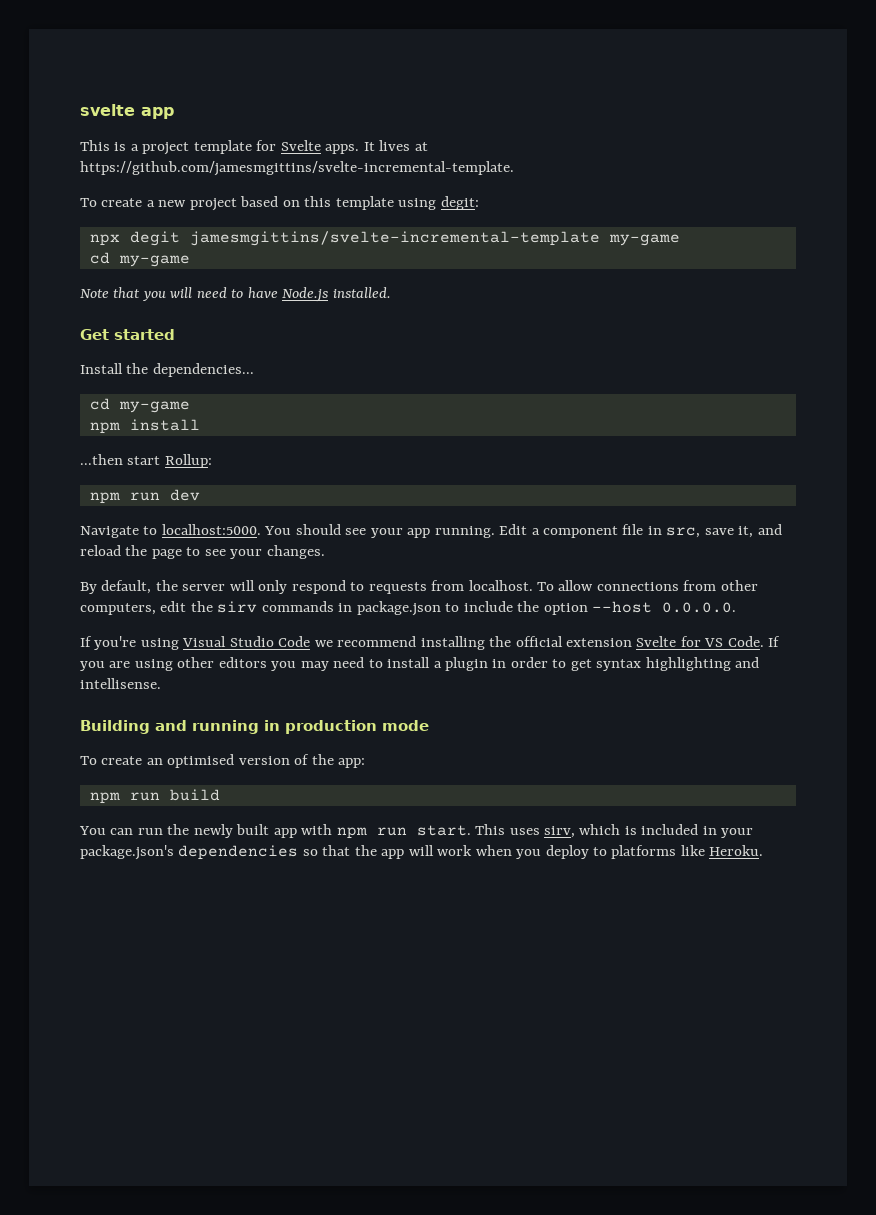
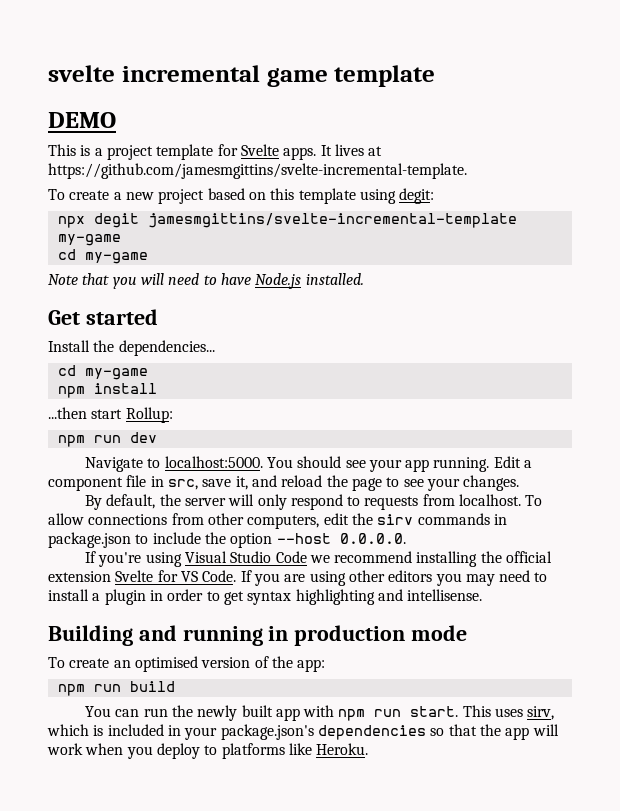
- svelte app
+ svelte incremental game template
+ DEMO

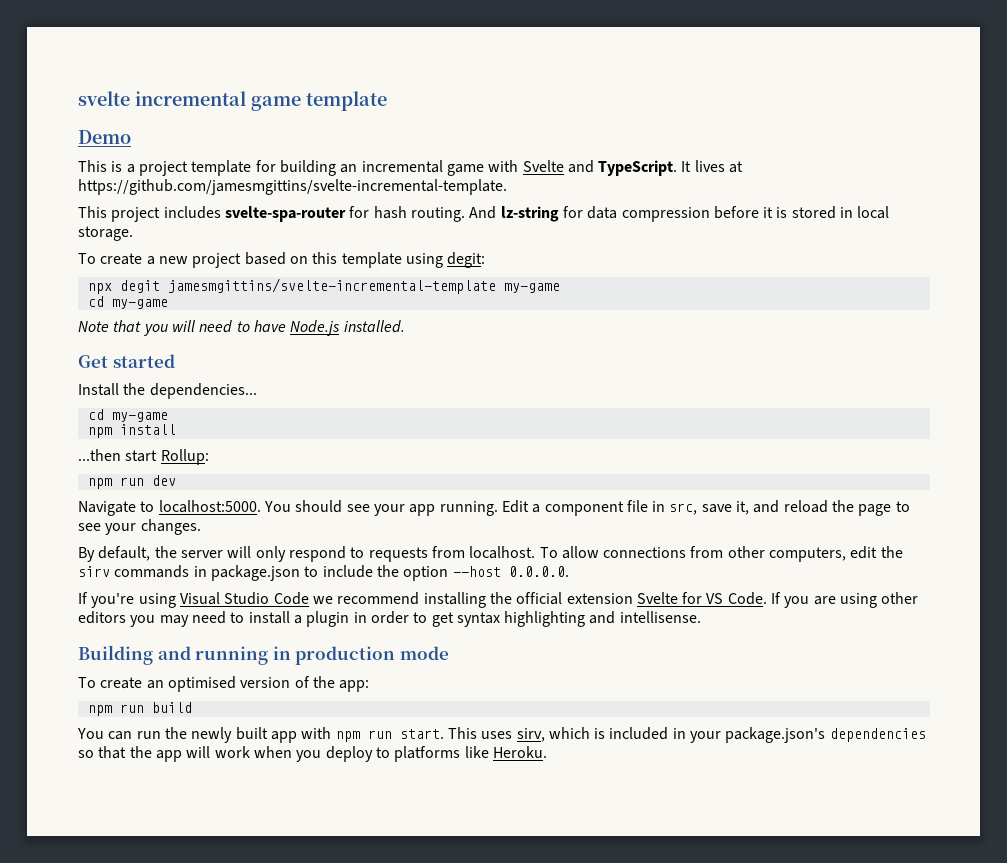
- DEMO
+ Demo
- This is a project template for Svelte apps. It lives at https://github.com/jamesmgittins/svelte-incremental-template.
+ This is a project template for building an incremental game with Svelte and TypeScript. It lives at https://github.com/jamesmgittins/svelte-incremental-template.
+ This project includes svelte-spa-router for hash routing. And lz-string for data compression before it is stored in local storage.

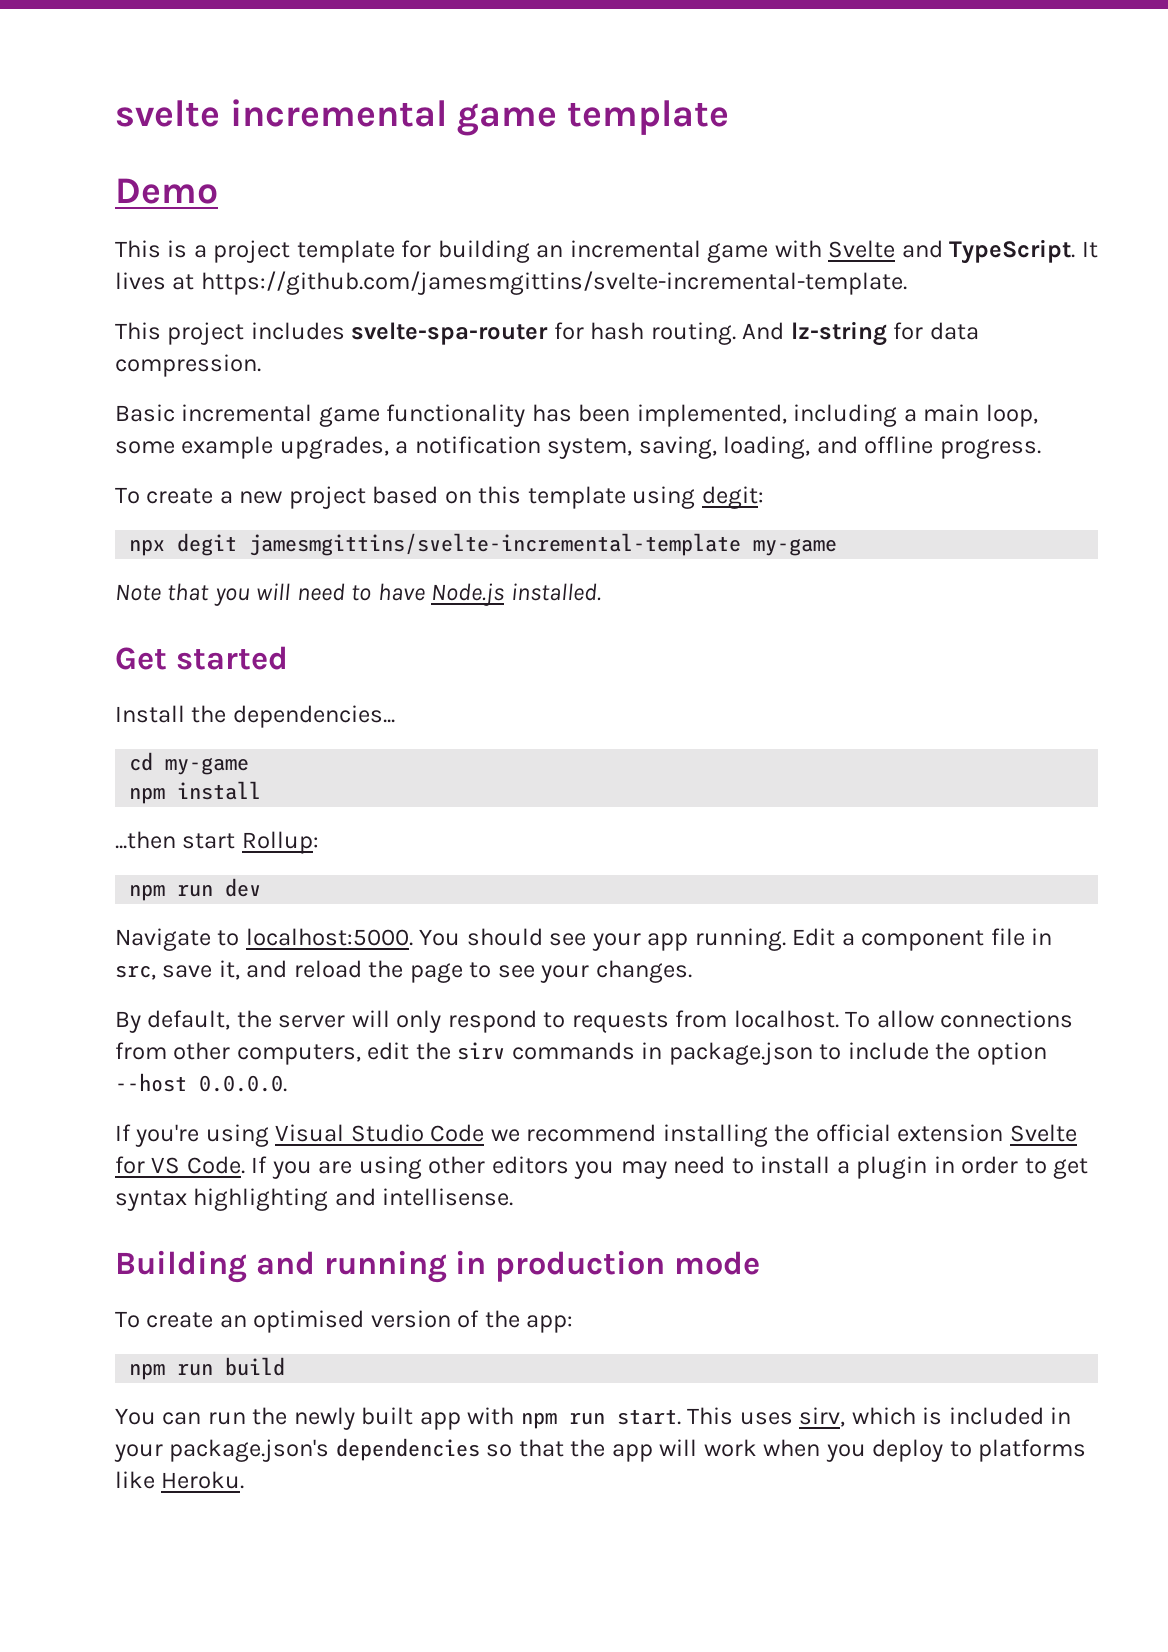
- And lz-string for data compression before it is stored in local storage.
+ And lz-string for data compression.
+ Basic incremental game functionality has been implemented, including a main loop, some example upgrades, a notification system, saving, loading, and offline progress.
  npx degit jamesmgittins/svelte-incremental-template my-game
- cd my-game

